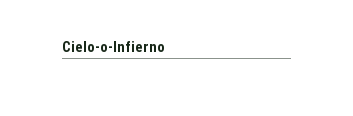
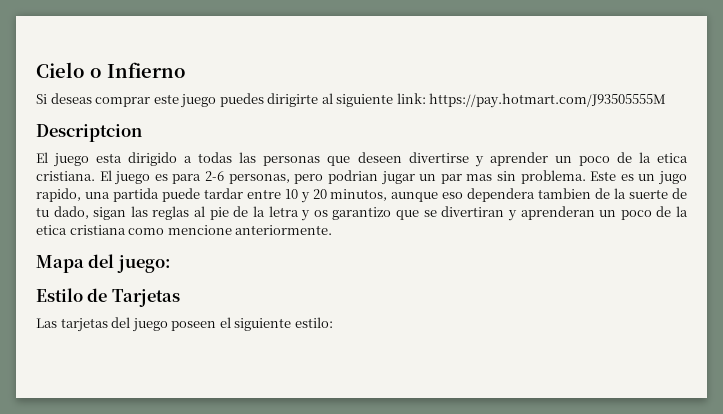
- Cielo-o-Infierno
+ Cielo o Infierno
+ Si deseas comprar este juego puedes dirigirte al siguiente link: https://pay.hotmart.com/J93505555M
+ Descriptcion
+ El juego esta dirigido a todas las personas que deseen divertirse y aprender un poco de la etica cristiana. El juego es para 2-6 personas, pero podrian jugar un par mas sin problema. Este es un jugo rapido, una partida puede tardar entre 10 y 20 minutos, aunque eso dependera tambien de la suerte de tu dado, sigan las reglas al pie de la letra y os garantizo que se divertiran y aprenderan un poco de la etica cristiana como mencione anteriormente.
+ Mapa del juego:
+ Estilo de Tarjetas
+ Las tarjetas del juego poseen el siguiente estilo:

